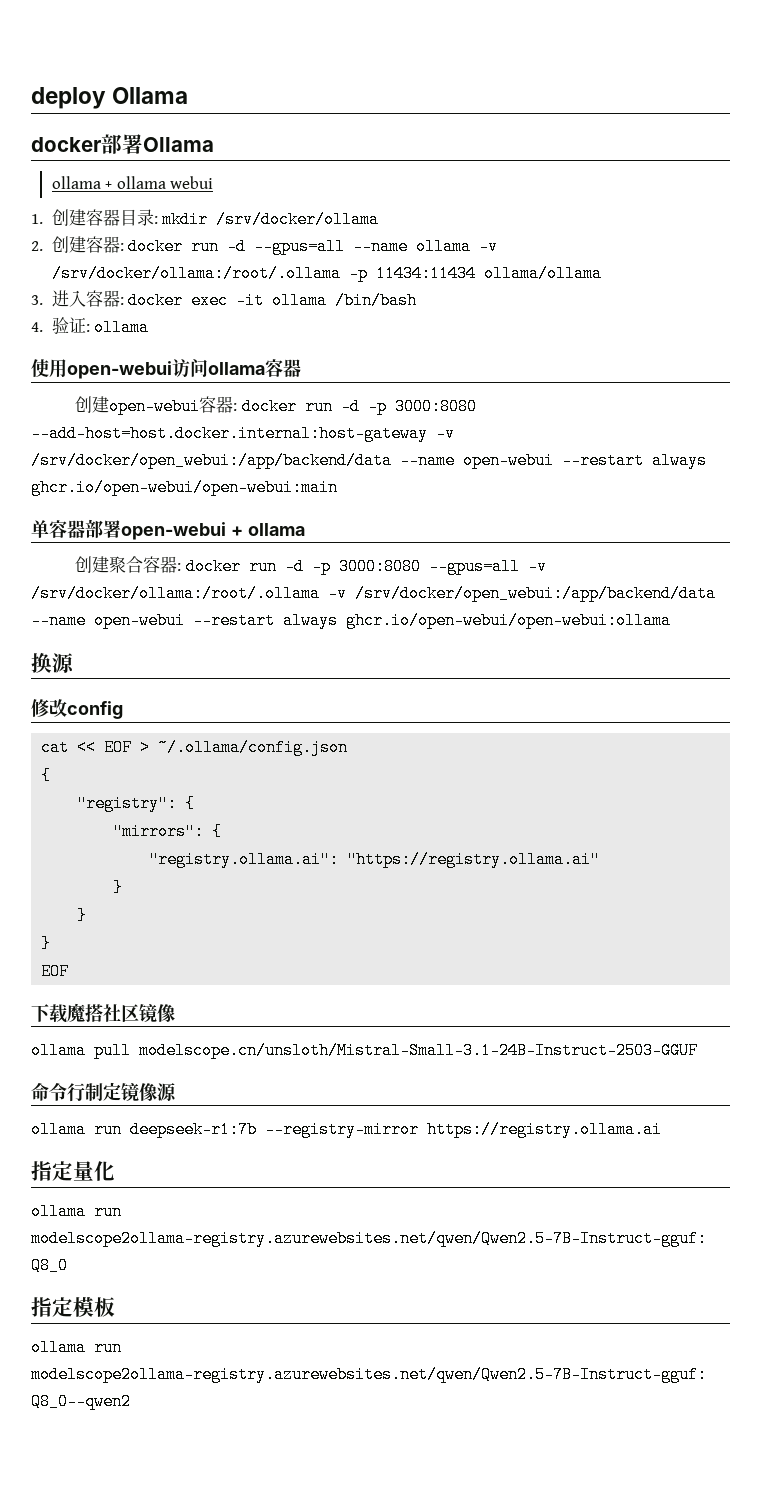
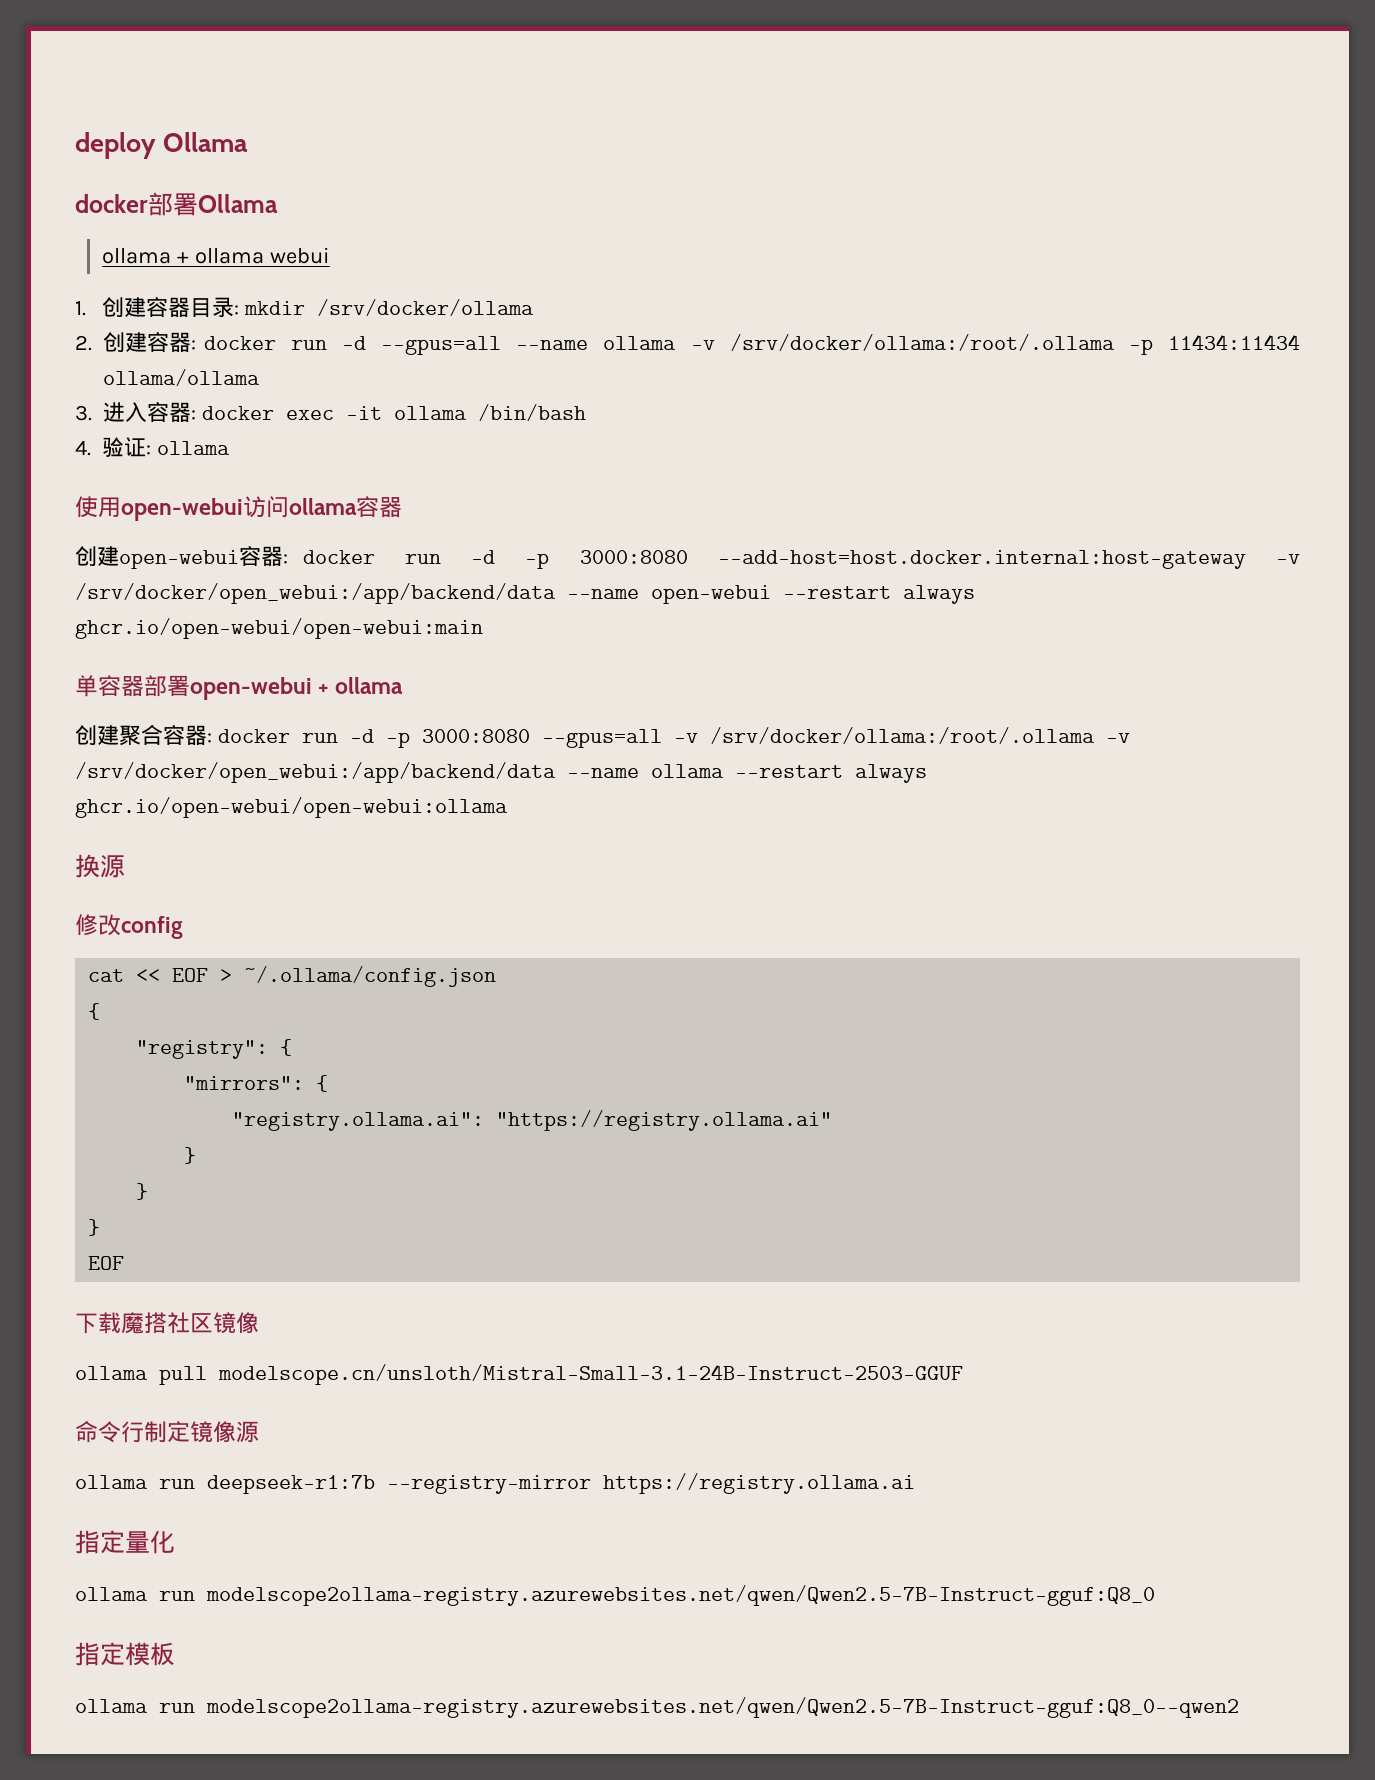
- 创建聚合容器: docker run -d -p 3000:8080 --gpus=all -v /srv/docker/ollama:/root/.ollama -v /srv/docker/open_webui:/app/backend/data --name open-webui --restart always ghcr.io/open-webui/open-webui:ollama
+ 创建聚合容器: docker run -d -p 3000:8080 --gpus=all -v /srv/docker/ollama:/root/.ollama -v /srv/docker/open_webui:/app/backend/data --name ollama --restart always ghcr.io/open-webui/open-webui:ollama

